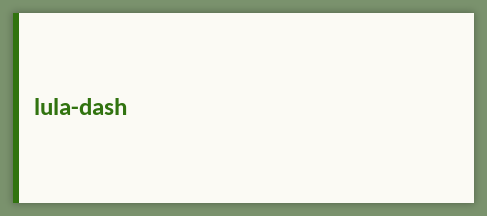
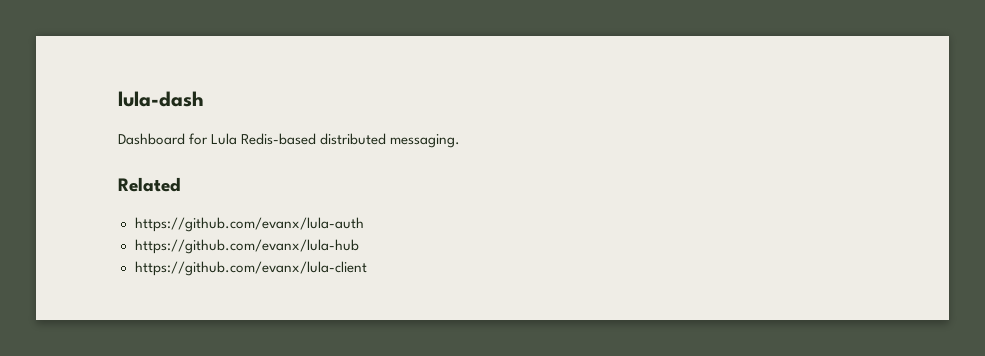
+ Dashboard for Lula Redis-based distributed messaging.
+ Related
+ https://github.com/evanx/lula-auth
+ https://github.com/evanx/lula-hub
+ https://github.com/evanx/lula-client

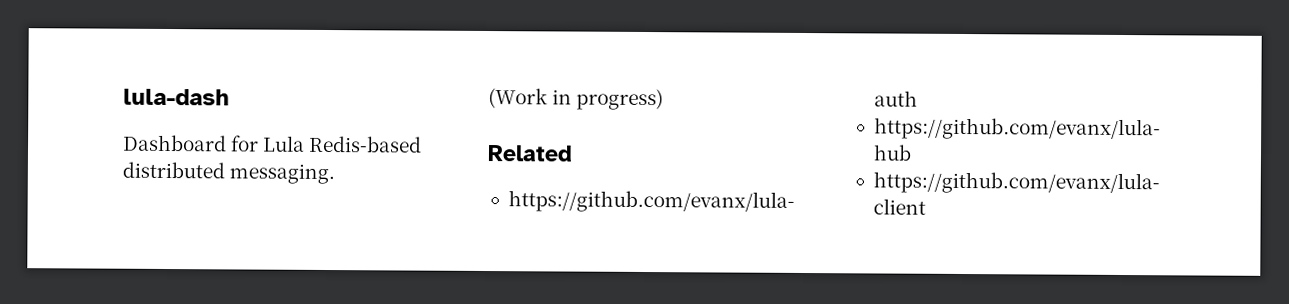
+ (Work in progress)

